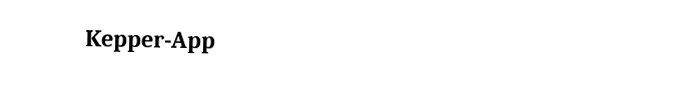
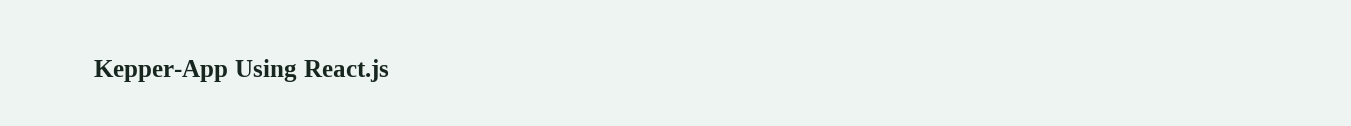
- Kepper-App
+ Kepper-App Using React.js

